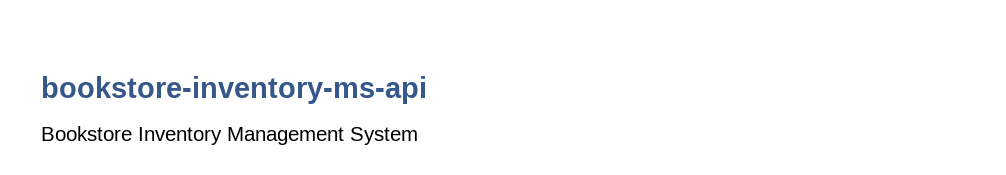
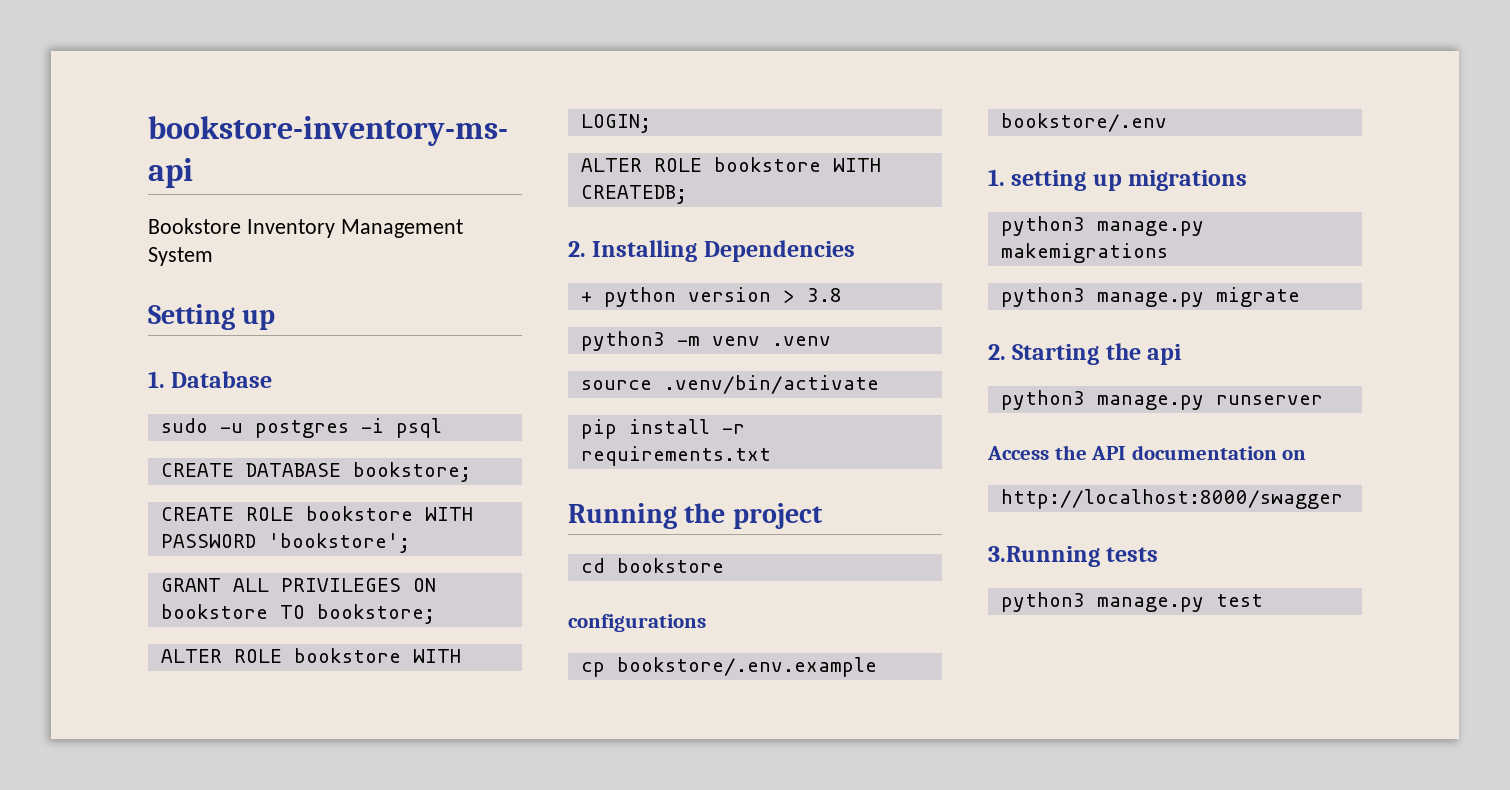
+ Setting up
+ 1. Database
+ sudo -u postgres -i psql
+ CREATE DATABASE bookstore;
+ CREATE ROLE bookstore WITH PASSWORD 'bookstore';
+ GRANT ALL PRIVILEGES ON bookstore TO bookstore;
+ ALTER ROLE bookstore WITH LOGIN;
+ ALTER ROLE bookstore WITH CREATEDB;
+ 2. Installing Dependencies
+ + python version > 3.8
+ python3 -m venv .venv
+ source .venv/bin/activate
+ pip install -r requirements.txt
+ Running the project
+ cd bookstore
+ configurations
+ cp bookstore/.env.example bookstore/.env
+ 1. setting up migrations
+ python3 manage.py makemigrations
+ python3 manage.py migrate
+ 2. Starting the api
+ python3 manage.py runserver
+ Access the API documentation on
+ http://localhost:8000/swagger
+ 3.Running tests
+ python3 manage.py test

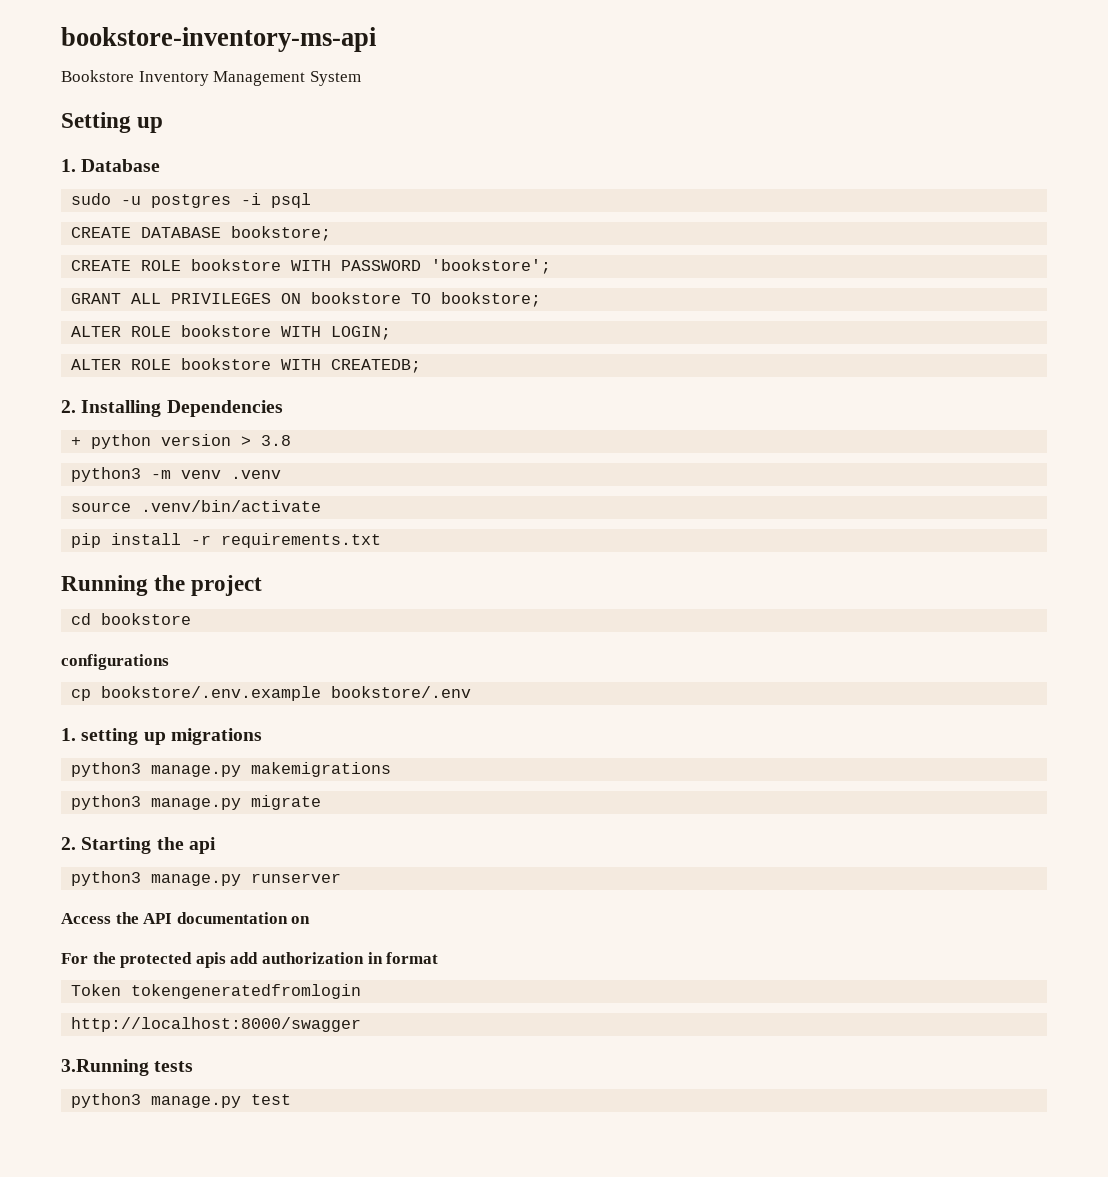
+ For the protected apis add authorization in format
+ Token tokengeneratedfromlogin

